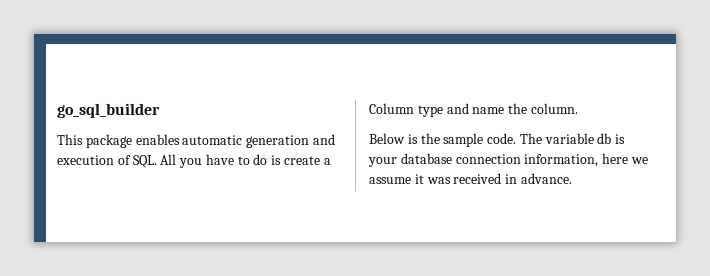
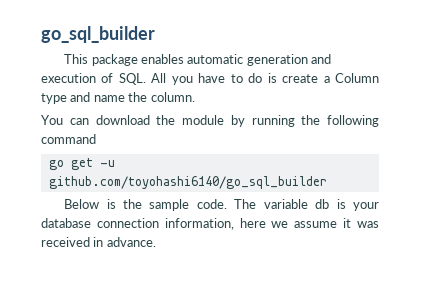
+ You can download the module by running the following command
+ go get -u github.com/toyohashi6140/go_sql_builder

